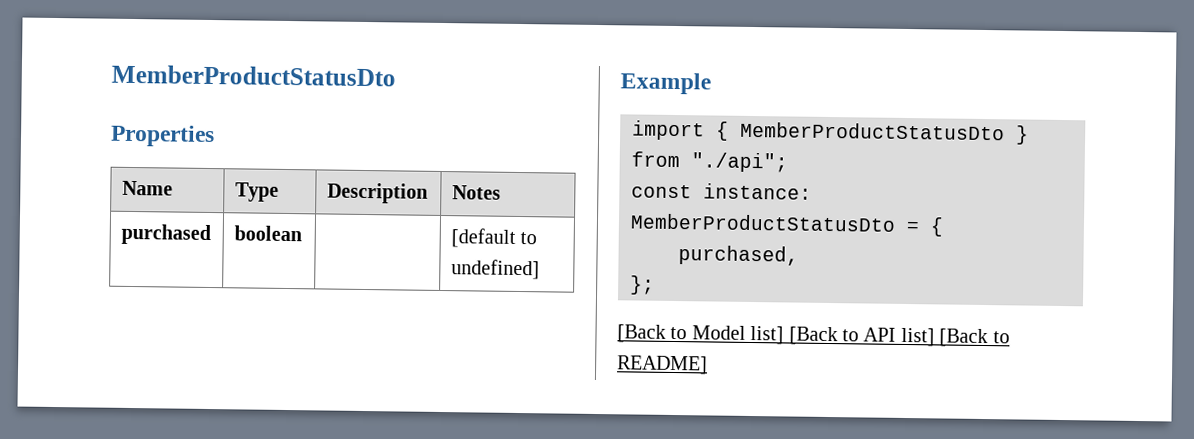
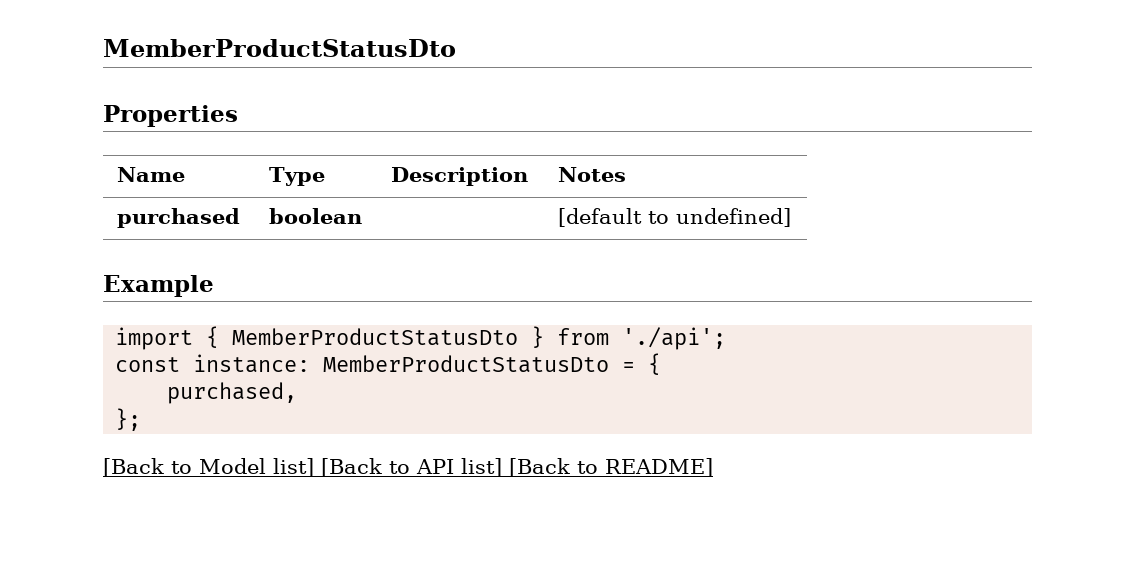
- import { MemberProductStatusDto } from "./api";
+ import { MemberProductStatusDto } from './api';

